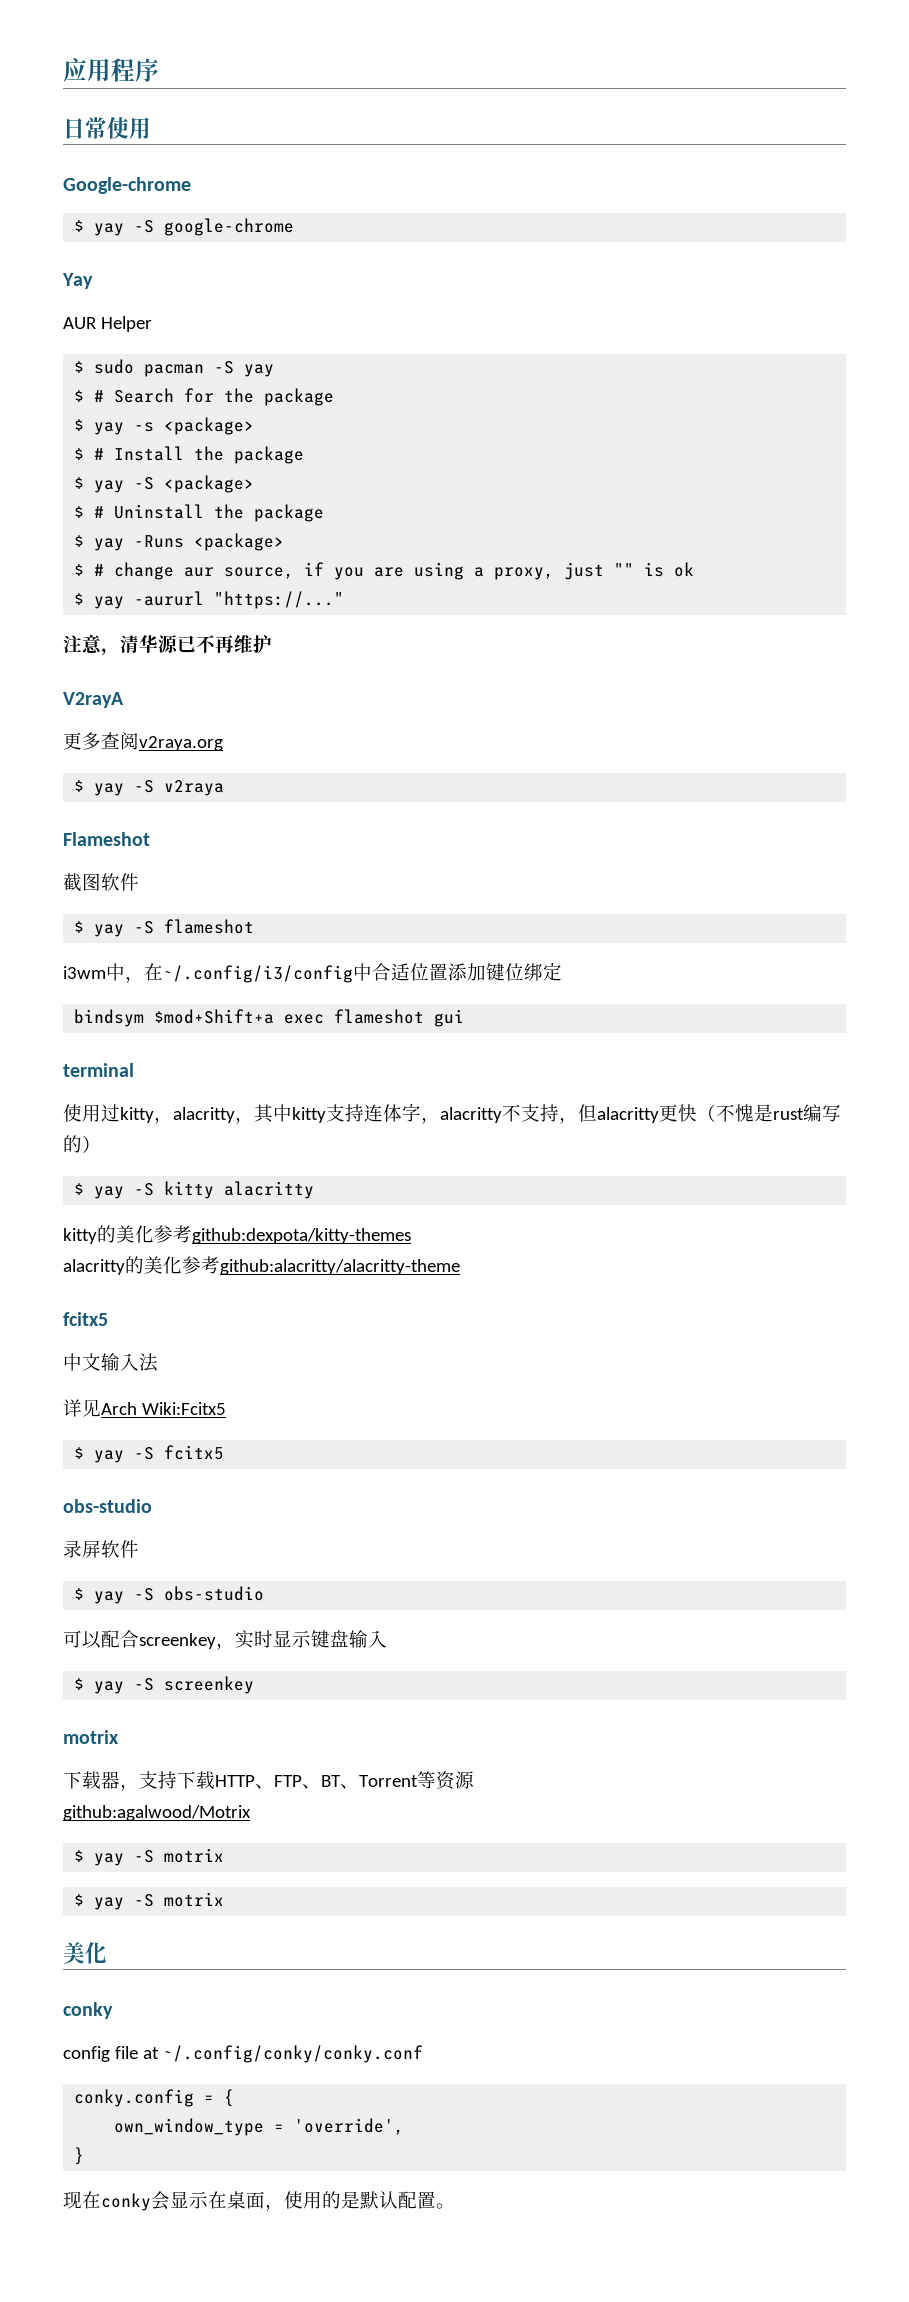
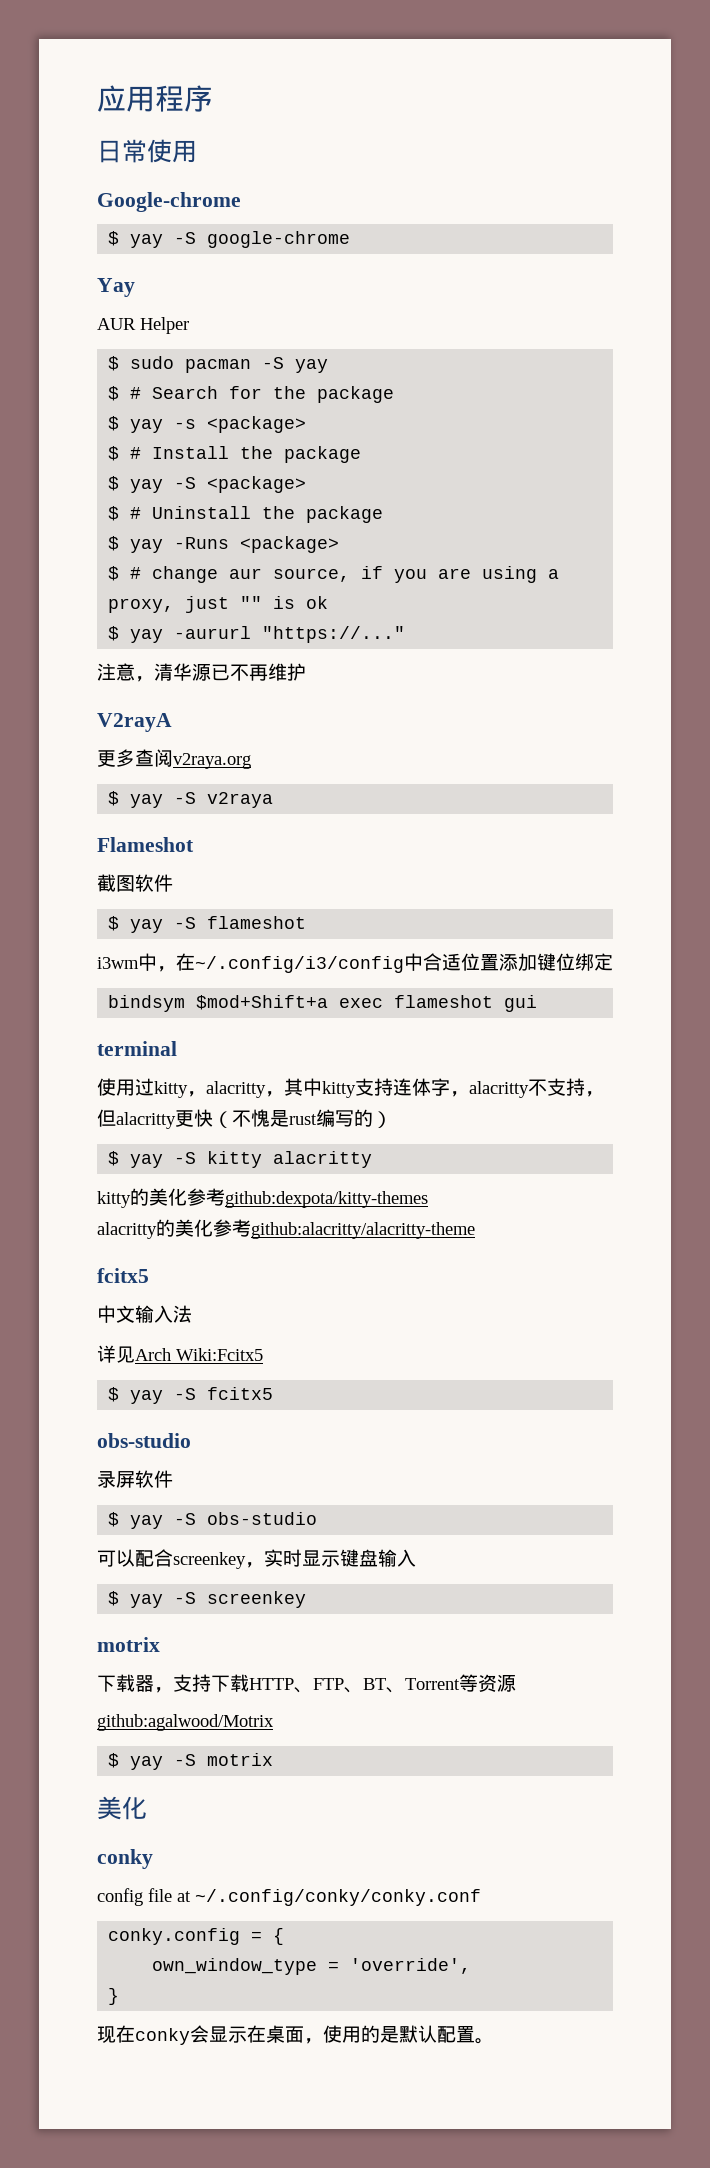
  github:agalwood/Motrix
- $ yay -S motrix

